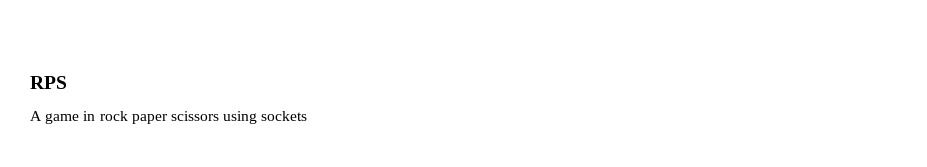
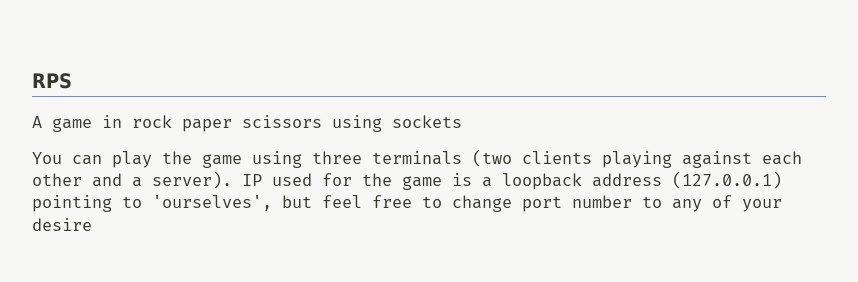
+ You can play the game using three terminals (two clients playing against each other and a server). IP used for the game is a loopback address (127.0.0.1) pointing to 'ourselves', but feel free to change port number to any of your desire

